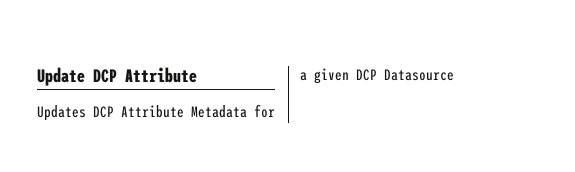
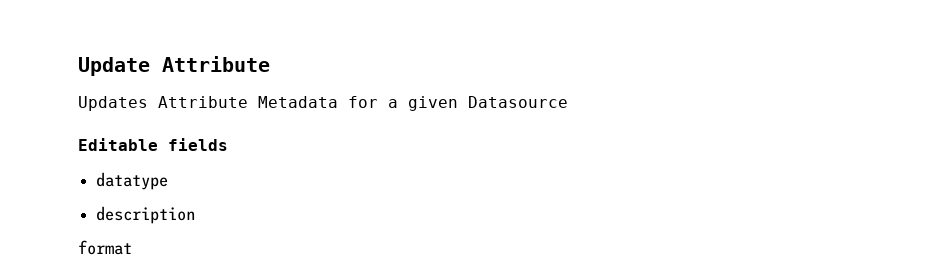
- Update DCP Attribute
+ Update Attribute
- Updates DCP Attribute Metadata for a given DCP Datasource
+ Updates Attribute Metadata for a given Datasource
+ Editable fields
+ datatype
+ description
+ format

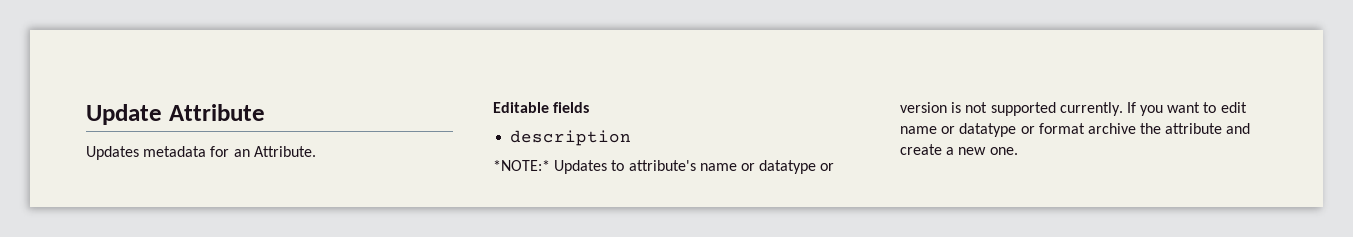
- Updates Attribute Metadata for a given Datasource
+ Updates metadata for an Attribute.
- datatype
- format
+ *NOTE:* Updates to attribute's name or datatype or version is not supported currently. If you want to edit name or datatype or format archive the attribute and create a new one.

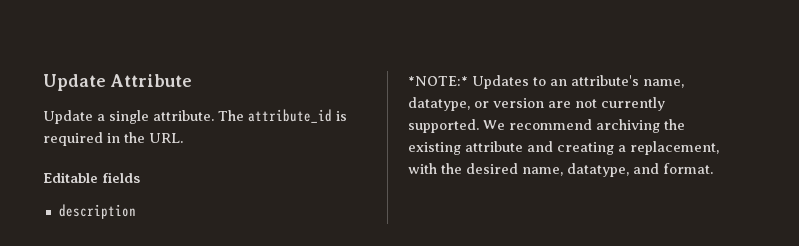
- Updates metadata for an Attribute.
+ Update a single attribute. The attribute_id is required in the URL.
- *NOTE:* Updates to attribute's name or datatype or version is not supported currently. If you want to edit name or datatype or format archive the attribute and create a new one.
+ *NOTE:* Updates to an attribute's name, datatype, or version are not currently supported. We recommend archiving the existing attribute and creating a replacement, with the desired name, datatype, and format.

